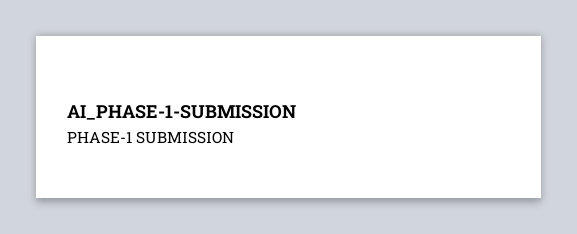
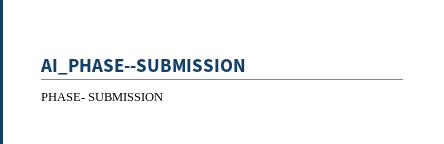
- AI_PHASE-1-SUBMISSION
- PHASE-1 SUBMISSION
+ AI_PHASE--SUBMISSION
+ PHASE- SUBMISSION

